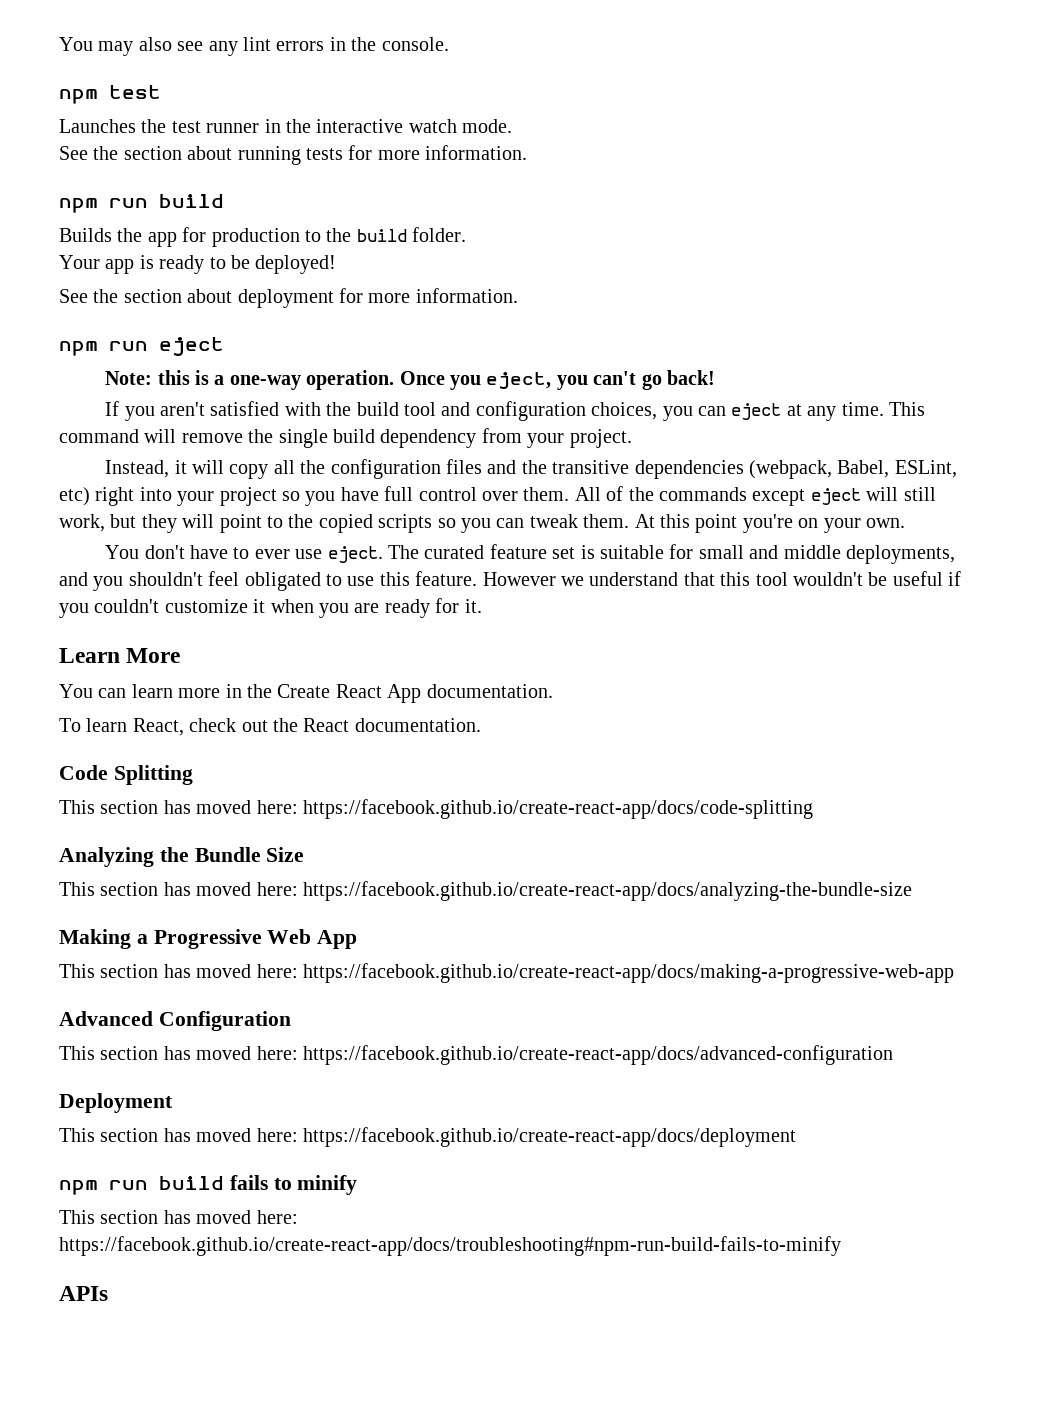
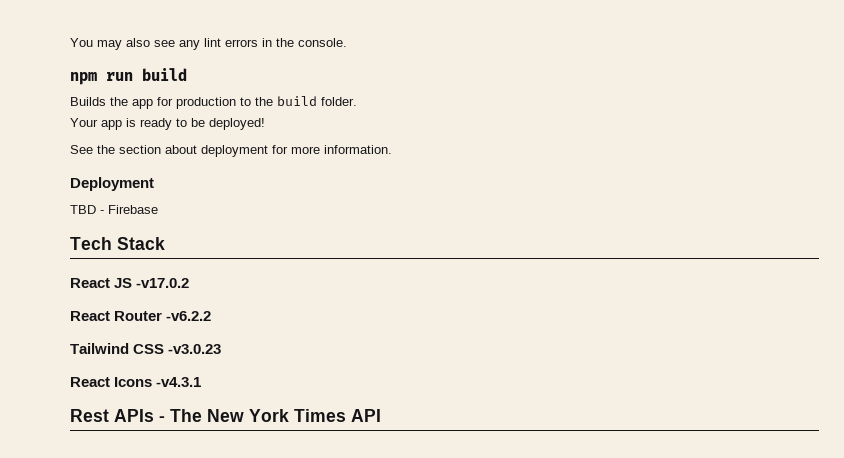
- npm test
- Launches the test runner in the interactive watch mode.
- See the section about running tests for more information.
- npm run eject
- Note: this is a one-way operation. Once you eject, you can't go back!
- If you aren't satisfied with the build tool and configuration choices, you can eject at any time. This command will remove the single build dependency from your project.
- Instead, it will copy all the configuration files and the transitive dependencies (webpack, Babel, ESLint, etc) right into your project so you have full control over them. All of the commands except eject will still work, but they will point to the copied scripts so you can tweak them. At this point you're on your own.
- You don't have to ever use eject. The curated feature set is suitable for small and middle deployments, and you shouldn't feel obligated to use this feature. However we understand that this tool wouldn't be useful if you couldn't customize it when you are ready for it.
- Learn More
- You can learn more in the Create React App documentation.
- To learn React, check out the React documentation.
- Code Splitting
- This section has moved here: https://facebook.github.io/create-react-app/docs/code-splitting
- Analyzing the Bundle Size
- This section has moved here: https://facebook.github.io/create-react-app/docs/analyzing-the-bundle-size
- Making a Progressive Web App
- This section has moved here: https://facebook.github.io/create-react-app/docs/making-a-progressive-web-app
- Advanced Configuration
- This section has moved here: https://facebook.github.io/create-react-app/docs/advanced-configuration
  Deployment
- This section has moved here: https://facebook.github.io/create-react-app/docs/deployment
- npm run build fails to minify
- This section has moved here: https://facebook.github.io/create-react-app/docs/troubleshooting#npm-run-build-fails-to-minify
- APIs
+ TBD - Firebase
+ Tech Stack
+ React JS -v17.0.2
+ React Router -v6.2.2
+ Tailwind CSS -v3.0.23
+ React Icons -v4.3.1
+ Rest APIs - The New York Times API

